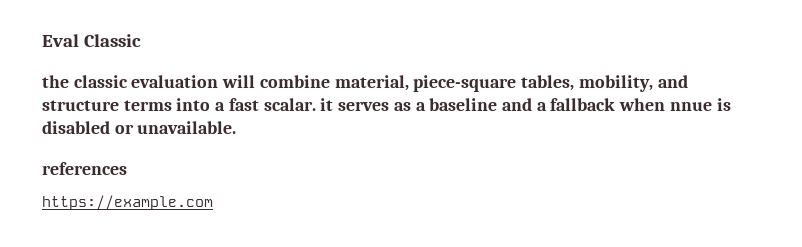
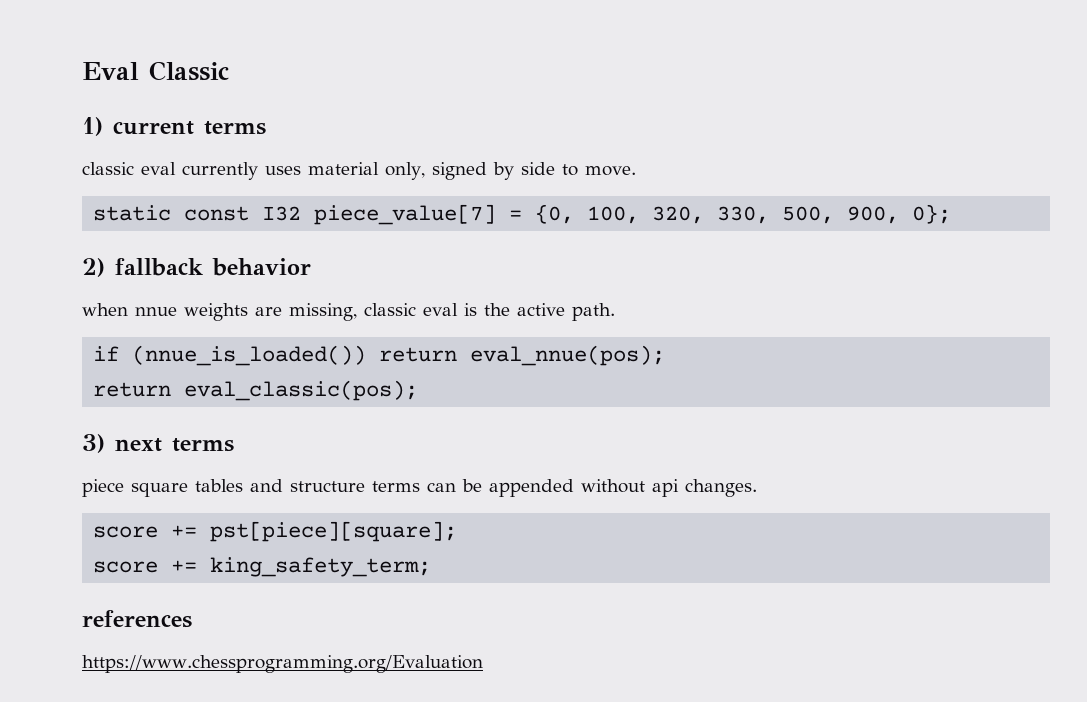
- the classic evaluation will combine material, piece-square tables, mobility, and structure terms into a fast scalar. it serves as a baseline and a fallback when nnue is disabled or unavailable.
+ 1) current terms
+ classic eval currently uses material only, signed by side to move.
+ static const I32 piece_value[7] = {0, 100, 320, 330, 500, 900, 0};
+ 2) fallback behavior
+ when nnue weights are missing, classic eval is the active path.
+ if (nnue_is_loaded()) return eval_nnue(pos);
+ return eval_classic(pos);
+ 3) next terms
+ piece square tables and structure terms can be appended without api changes.
+ score += pst[piece][square];
+ score += king_safety_term;
- https://example.com
+ https://www.chessprogramming.org/Evaluation

